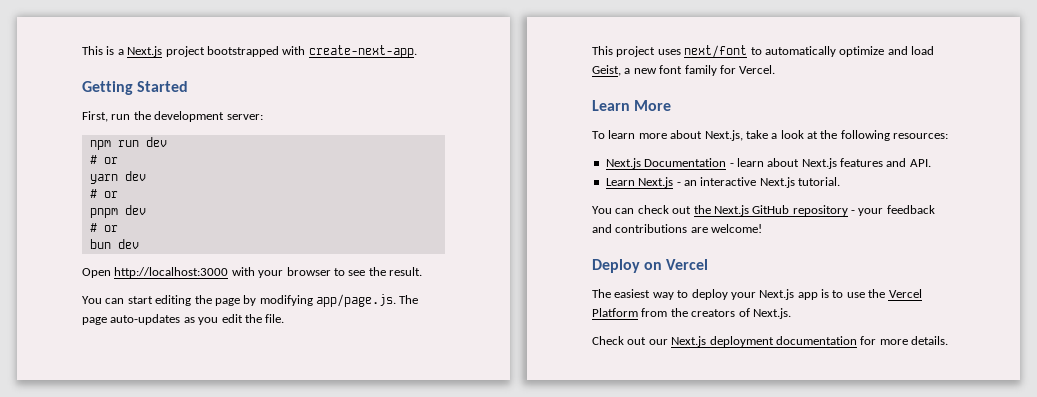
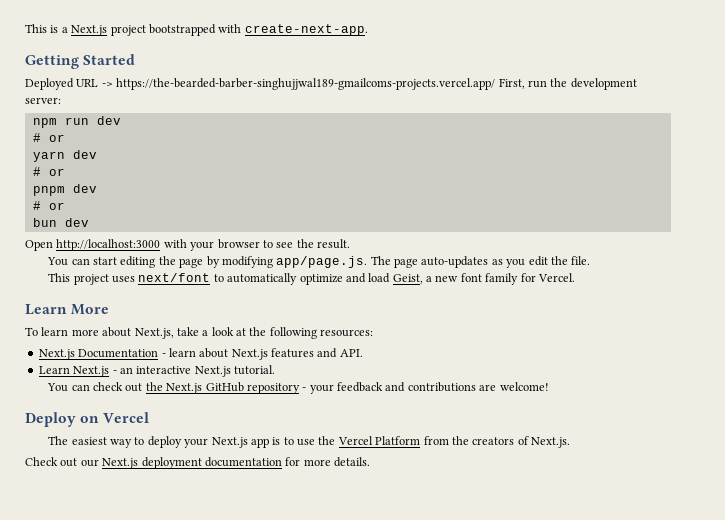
- First, run the development server:
+ Deployed URL -> https://the-bearded-barber-singhujjwal189-gmailcoms-projects.vercel.app/ First, run the development server:

